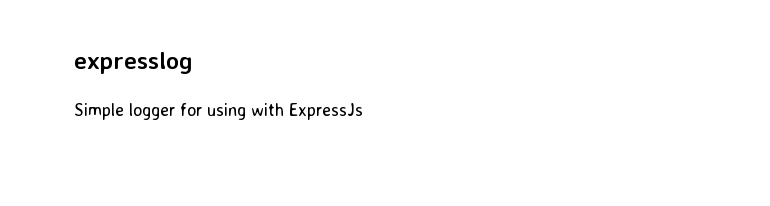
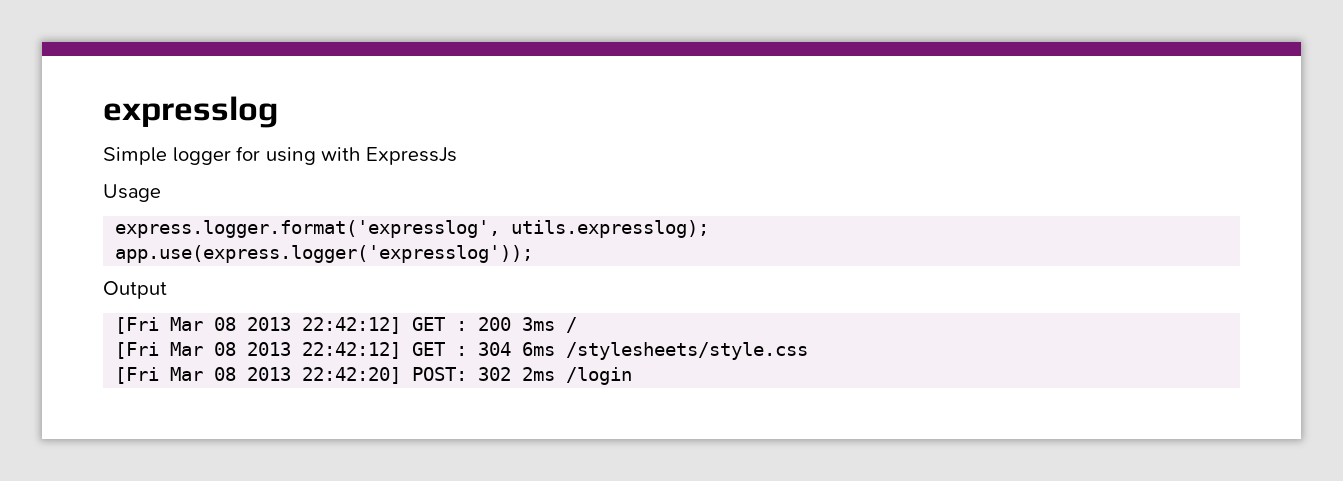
+ Usage
+ express.logger.format('expresslog', utils.expresslog);
+ app.use(express.logger('expresslog'));
+ Output
+ [Fri Mar 08 2013 22:42:12] GET : 200 3ms /
+ [Fri Mar 08 2013 22:42:12] GET : 304 6ms /stylesheets/style.css
+ [Fri Mar 08 2013 22:42:20] POST: 302 2ms /login

